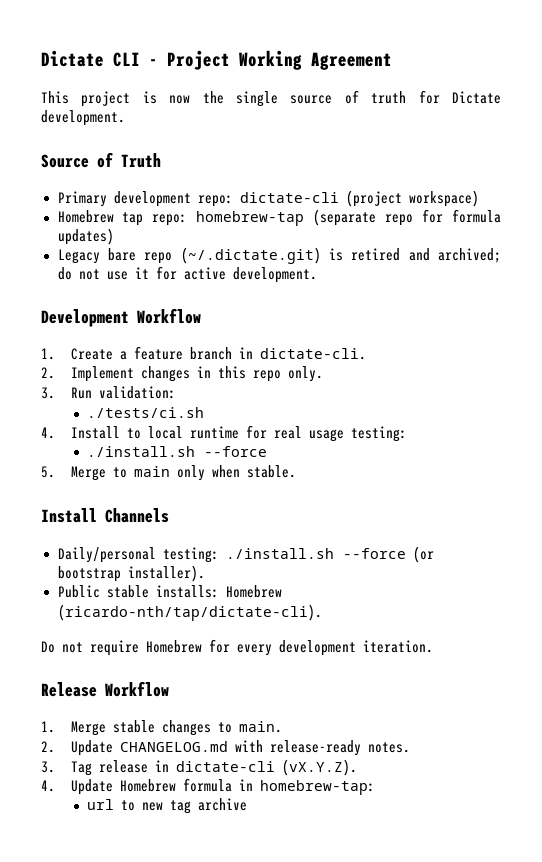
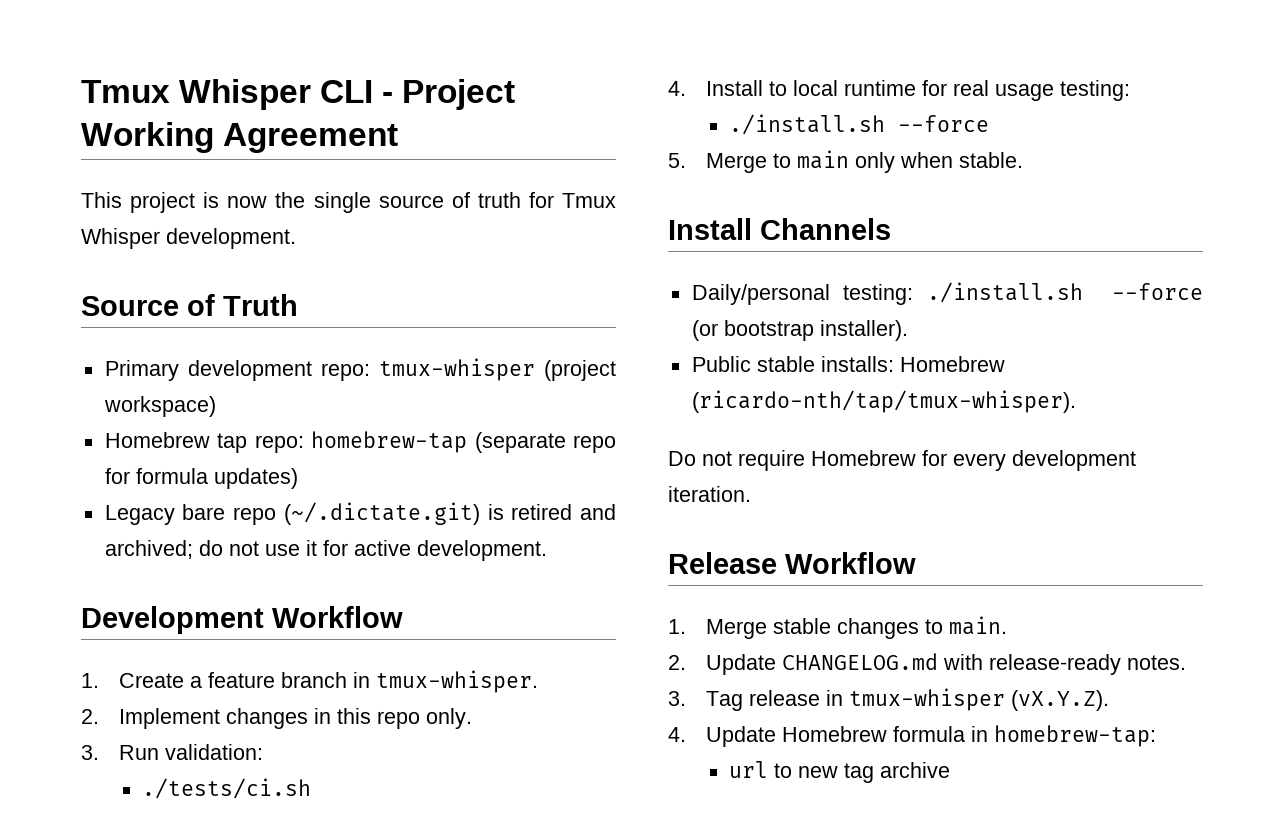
- Dictate CLI - Project Working Agreement
+ Tmux Whisper CLI - Project Working Agreement
- This project is now the single source of truth for Dictate development.
+ This project is now the single source of truth for Tmux Whisper development.
- Primary development repo: dictate-cli (project workspace)
+ Primary development repo: tmux-whisper (project workspace)
- 1. Create a feature branch in dictate-cli.
+ 1. Create a feature branch in tmux-whisper.
- Public stable installs: Homebrew (ricardo-nth/tap/dictate-cli).
+ Public stable installs: Homebrew (ricardo-nth/tap/tmux-whisper).
- 3. Tag release in dictate-cli (vX.Y.Z).
+ 3. Tag release in tmux-whisper (vX.Y.Z).

